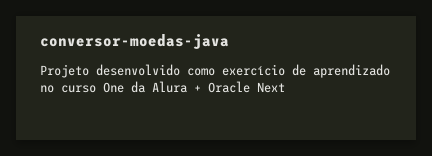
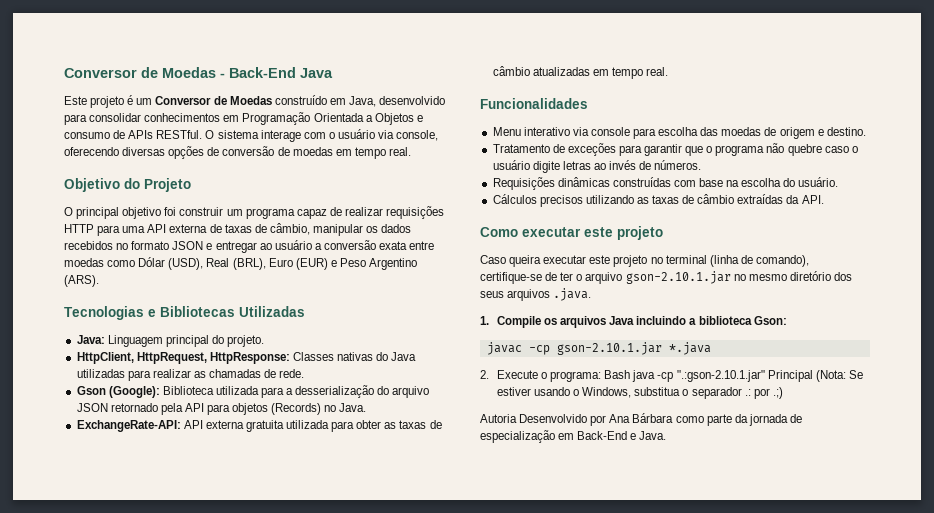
- conversor-moedas-java
- Projeto desenvolvido como exercício de aprendizado no curso One da Alura + Oracle Next
+ Conversor de Moedas - Back-End Java
+ Este projeto é um Conversor de Moedas construído em Java, desenvolvido para consolidar conhecimentos em Programação Orientada a Objetos e consumo de APIs RESTful. O sistema interage com o usuário via console, oferecendo diversas opções de conversão de moedas em tempo real.
+ Objetivo do Projeto
+ O principal objetivo foi construir um programa capaz de realizar requisições HTTP para uma API externa de taxas de câmbio, manipular os dados recebidos no formato JSON e entregar ao usuário a conversão exata entre moedas como Dólar (USD), Real (BRL), Euro (EUR) e Peso Argentino (ARS).
+ Tecnologias e Bibliotecas Utilizadas
+ Java: Linguagem principal do projeto.
+ HttpClient, HttpRequest, HttpResponse: Classes nativas do Java utilizadas para realizar as chamadas de rede.
+ Gson (Google): Biblioteca utilizada para a desserialização do arquivo JSON retornado pela API para objetos (Records) no Java.
+ ExchangeRate-API: API externa gratuita utilizada para obter as taxas de câmbio atualizadas em tempo real.
+ Funcionalidades
+ Menu interativo via console para escolha das moedas de origem e destino.
+ Tratamento de exceções para garantir que o programa não quebre caso o usuário digite letras ao invés de números.
+ Requisições dinâmicas construídas com base na escolha do usuário.
+ Cálculos precisos utilizando as taxas de câmbio extraídas da API.
+ Como executar este projeto
+ Caso queira executar este projeto no terminal (linha de comando), certifique-se de ter o arquivo gson-2.10.1.jar no mesmo diretório dos seus arquivos .java.
+ 1. Compile os arquivos Java incluindo a biblioteca Gson:
+ javac -cp gson-2.10.1.jar *.java
+ 2. Execute o programa: Bash java -cp ".:gson-2.10.1.jar" Principal (Nota: Se estiver usando o Windows, substitua o separador .: por .;)
+ Autoria Desenvolvido por Ana Bárbara como parte da jornada de especialização em Back-End e Java.

